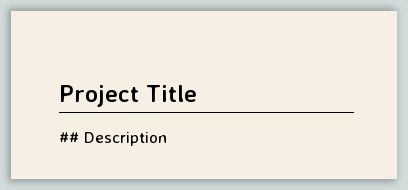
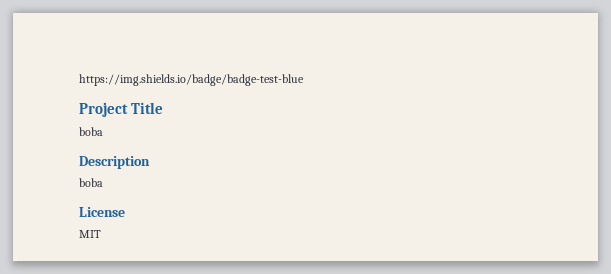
+ https://img.shields.io/badge/badge-test-blue
  Project Title
- ## Description
+ boba
+ Description
+ boba
+ License
+ MIT

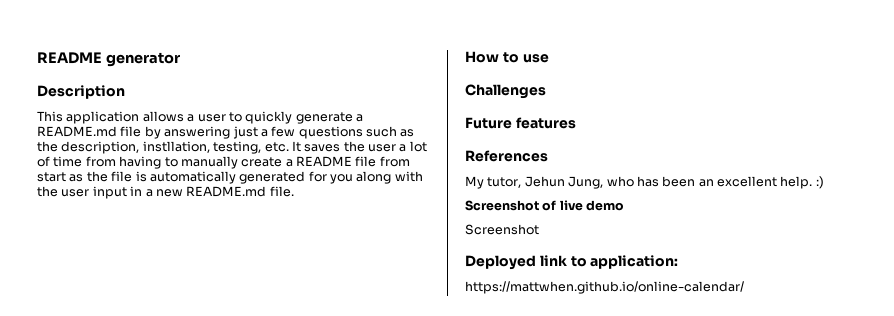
- https://img.shields.io/badge/badge-test-blue
- Project Title
- boba
+ README generator
  Description
- boba
- License
- MIT
+ This application allows a user to quickly generate a README.md file by answering just a few questions such as the description, instllation, testing, etc. It saves the user a lot of time from having to manually create a README file from start as the file is automatically generated for you along with the user input in a new README.md file.
+ How to use
+ Challenges
+ Future features
+ References
+ My tutor, Jehun Jung, who has been an excellent help. :)
+ Screenshot of live demo
+ Screenshot
+ Deployed link to application:
+ https://mattwhen.github.io/online-calendar/

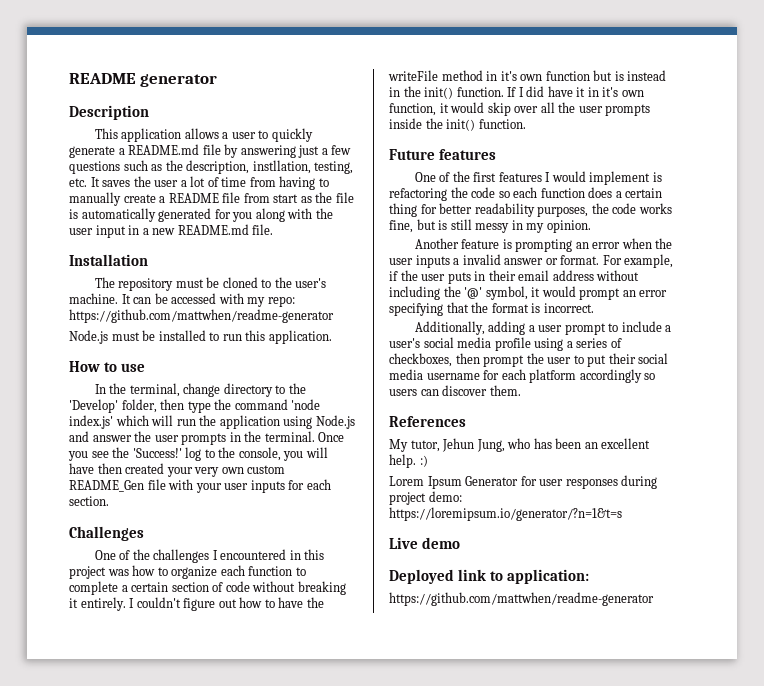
+ Installation
+ The repository must be cloned to the user's machine. It can be accessed with my repo: https://github.com/mattwhen/readme-generator
+ Node.js must be installed to run this application.
  How to use
+ In the terminal, change directory to the 'Develop' folder, then type the command 'node index.js' which will run the application using Node.js and answer the user prompts in the terminal. Once you see the 'Success!' log to the console, you will have then created your very own custom README_Gen file with your user inputs for each section.
  Challenges
+ One of the challenges I encountered in this project was how to organize each function to complete a certain section of code without breaking it entirely. I couldn't figure out how to have the writeFile method in it's own function but is instead in the init() function. If I did have it in it's own function, it would skip over all the user prompts inside the init() function.
  Future features
+ One of the first features I would implement is refactoring the code so each function does a certain thing for better readability purposes, the code works fine, but is still messy in my opinion.
+ Another feature is prompting an error when the user inputs a invalid answer or format. For example, if the user puts in their email address without including the '@' symbol, it would prompt an error specifying that the format is incorrect.
+ Additionally, adding a user prompt to include a user's social media profile using a series of checkboxes, then prompt the user to put their social media username for each platform accordingly so users can discover them.
- Screenshot of live demo
- Screenshot
+ Lorem Ipsum Generator for user responses during project demo: https://loremipsum.io/generator/?n=1&t=s
+ Live demo
  Deployed link to application:
- https://mattwhen.github.io/online-calendar/
+ https://github.com/mattwhen/readme-generator

